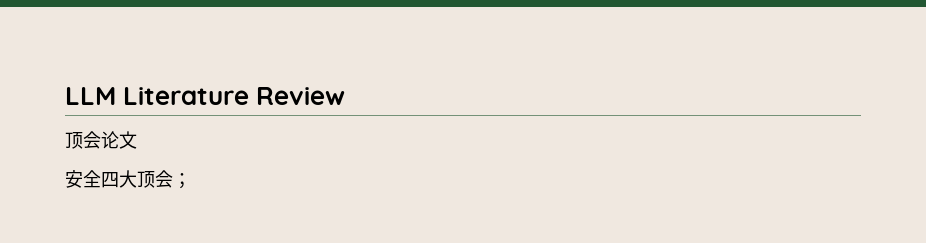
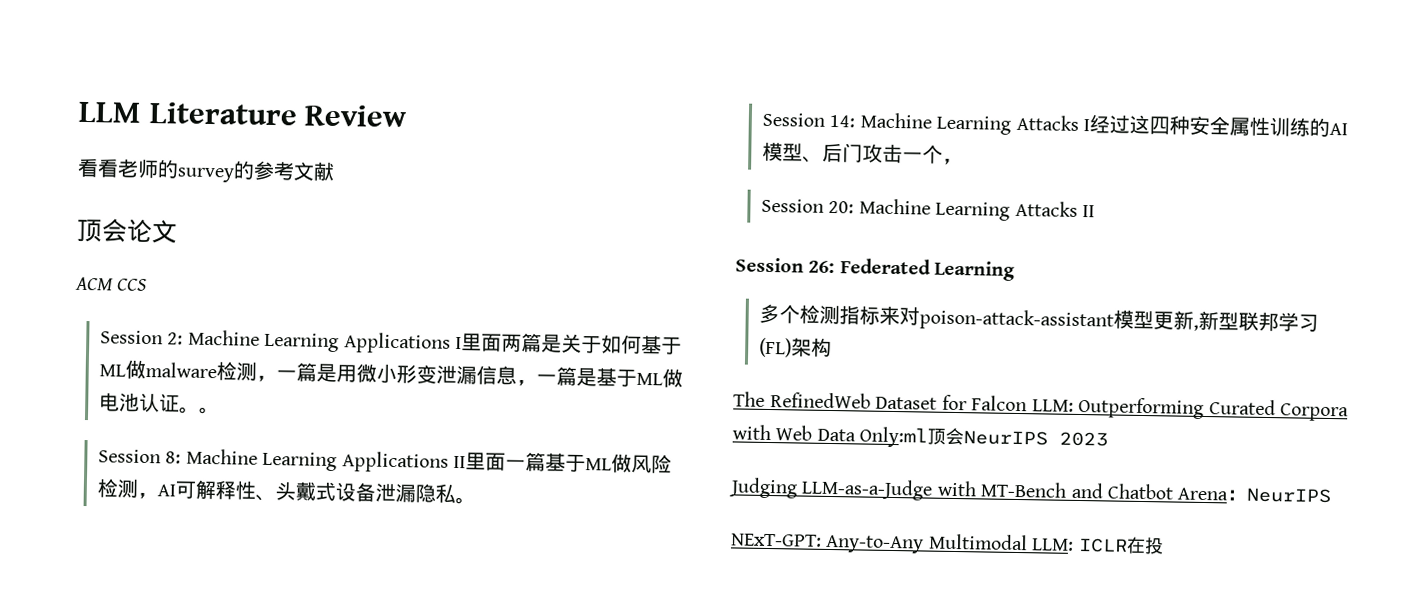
+ 看看老师的survey的参考文献
  顶会论文
- 安全四大顶会；
+ ACM CCS
+ Session 2: Machine Learning Applications I里面两篇是关于如何基于ML做malware检测，一篇是用微小形变泄漏信息，一篇是基于ML做电池认证。。
+ Session 8: Machine Learning Applications II里面一篇基于ML做风险检测，AI可解释性、头戴式设备泄漏隐私。
+ Session 14: Machine Learning Attacks I经过这四种安全属性训练的AI模型、后门攻击一个，
+ Session 20: Machine Learning Attacks II
+ Session 26: Federated Learning
+ 多个检测指标来对poison-attack-assistant模型更新,新型联邦学习(FL)架构
+ The RefinedWeb Dataset for Falcon LLM: Outperforming Curated Corpora with Web Data Only:ml顶会NeurIPS 2023
+ Judging LLM-as-a-Judge with MT-Bench and Chatbot Arena：NeurIPS
+ NExT-GPT: Any-to-Any Multimodal LLM: ICLR在投

